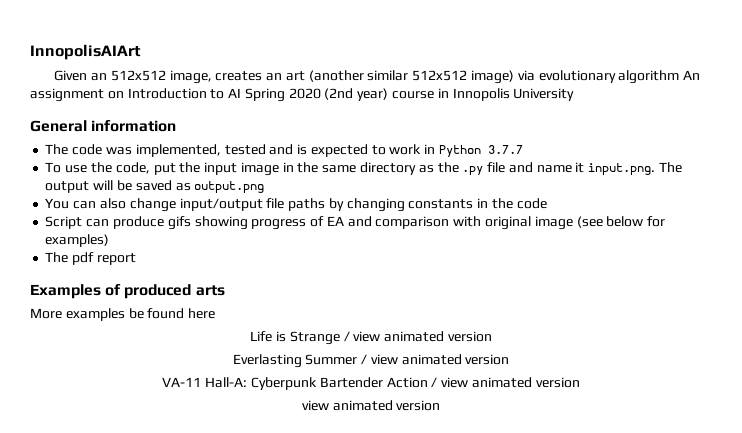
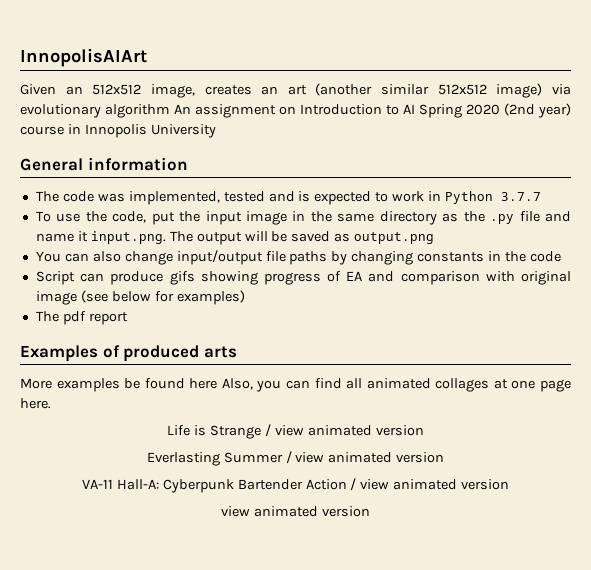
- More examples be found here
+ More examples be found here Also, you can find all animated collages at one page here.

